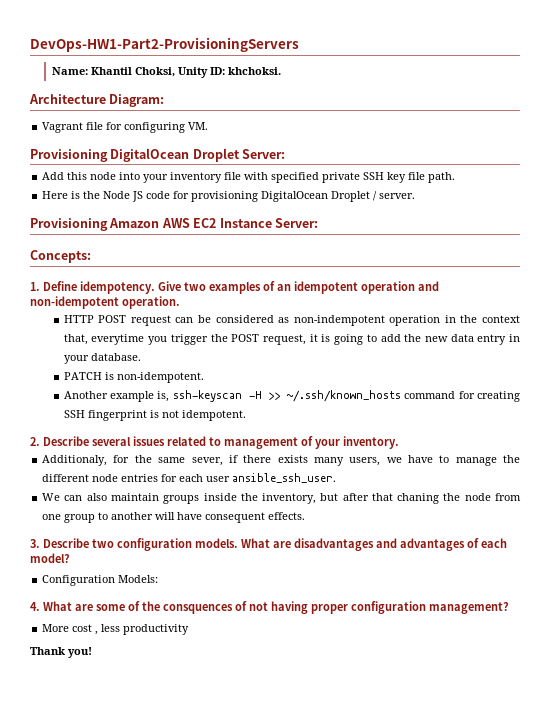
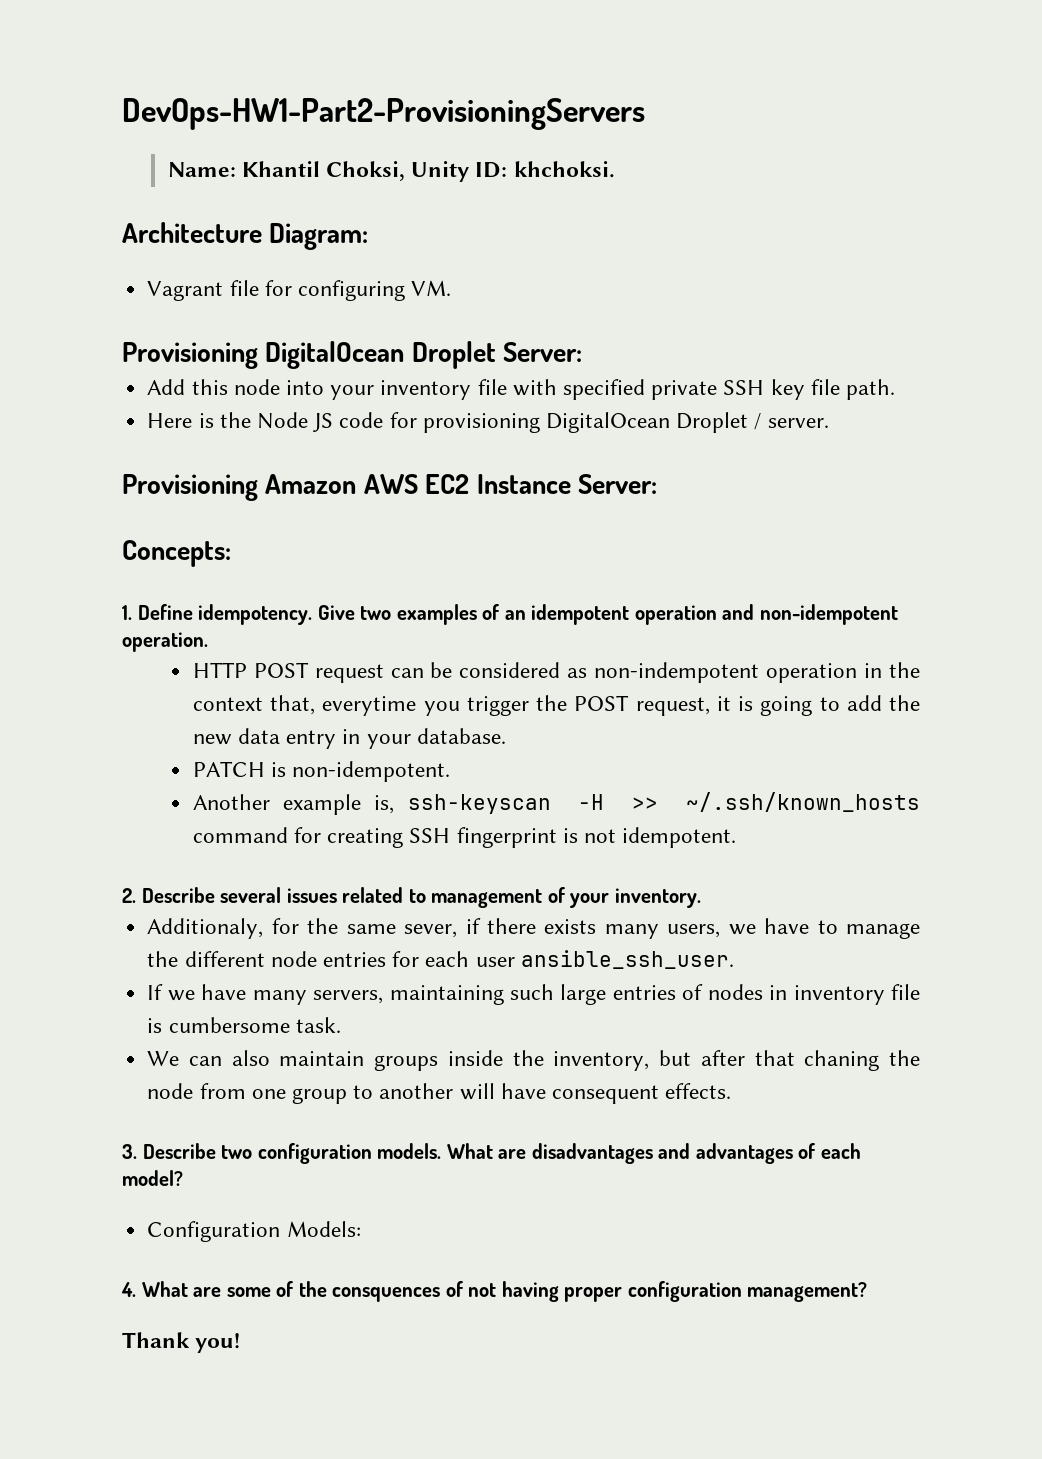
+ If we have many servers, maintaining such large entries of nodes in inventory file is cumbersome task.
- More cost , less productivity

